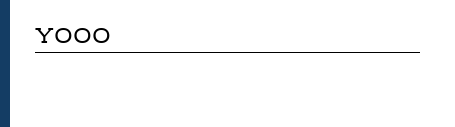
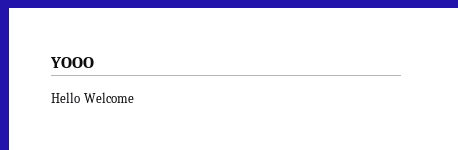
+ Hello Welcome

